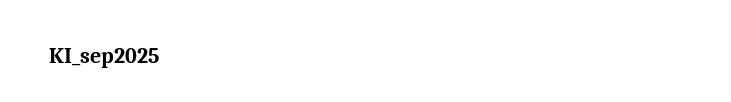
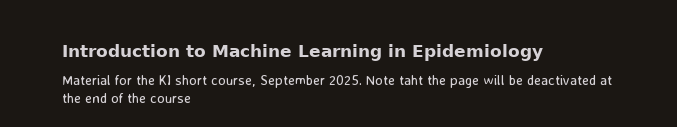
- KI_sep2025
+ Introduction to Machine Learning in Epidemiology
+ Material for the KI short course, September 2025. Note taht the page will be deactivated at the end of the course

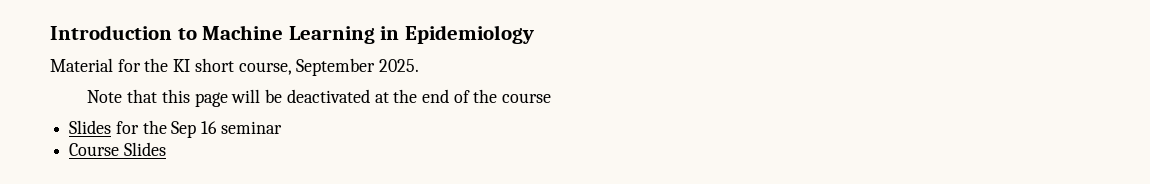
- Material for the KI short course, September 2025. Note taht the page will be deactivated at the end of the course
+ Material for the KI short course, September 2025.
+ Note that this page will be deactivated at the end of the course
+ Slides for the Sep 16 seminar
+ Course Slides

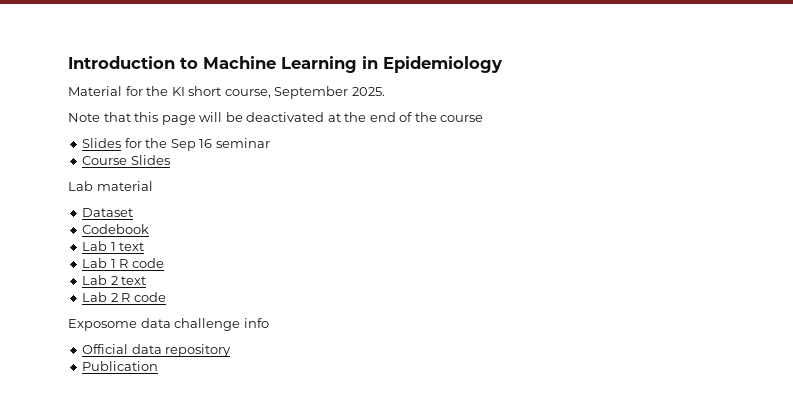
+ Lab material
+ Dataset
+ Codebook
+ Lab 1 text
+ Lab 1 R code
+ Lab 2 text
+ Lab 2 R code
+ Exposome data challenge info
+ Official data repository
+ Publication

